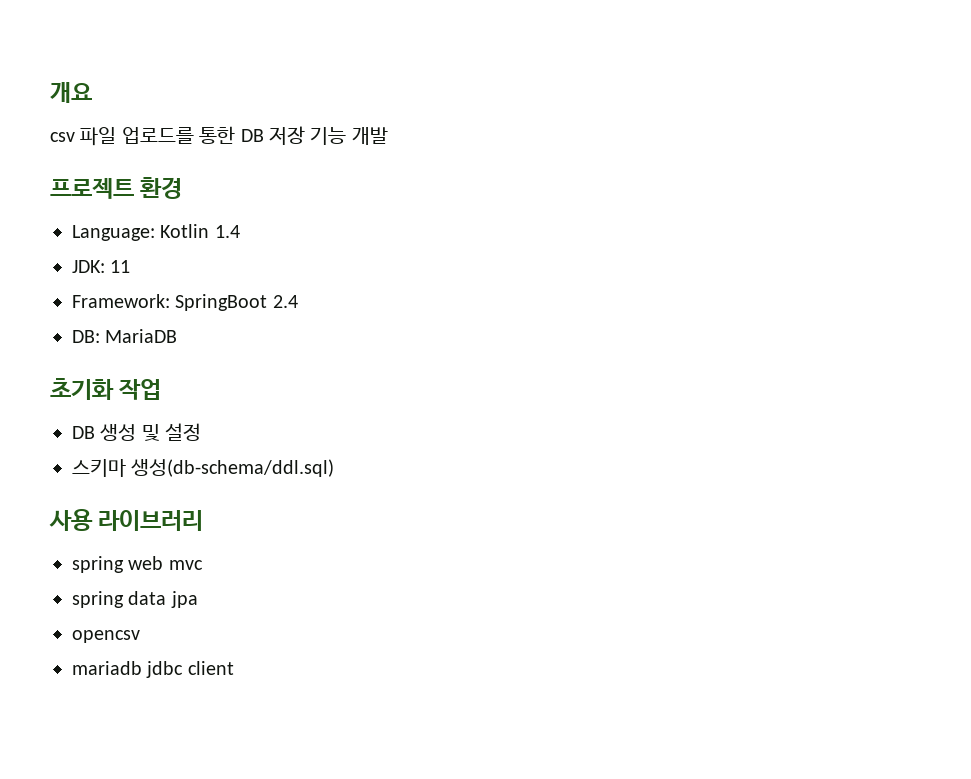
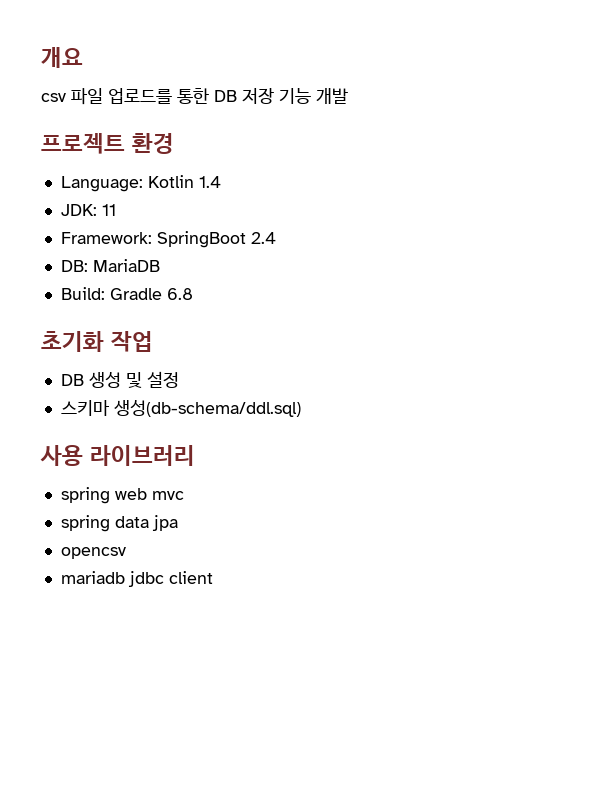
+ Build: Gradle 6.8

